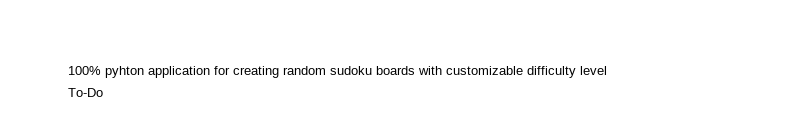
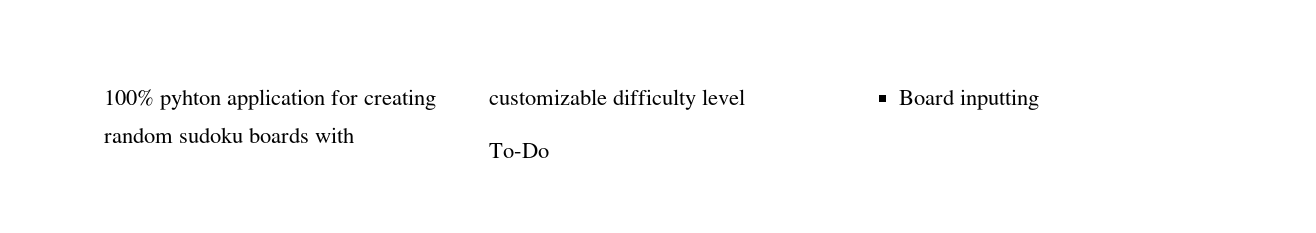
+ Board inputting

